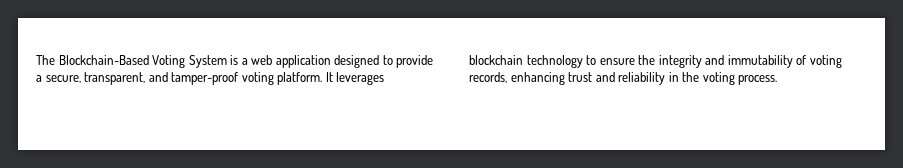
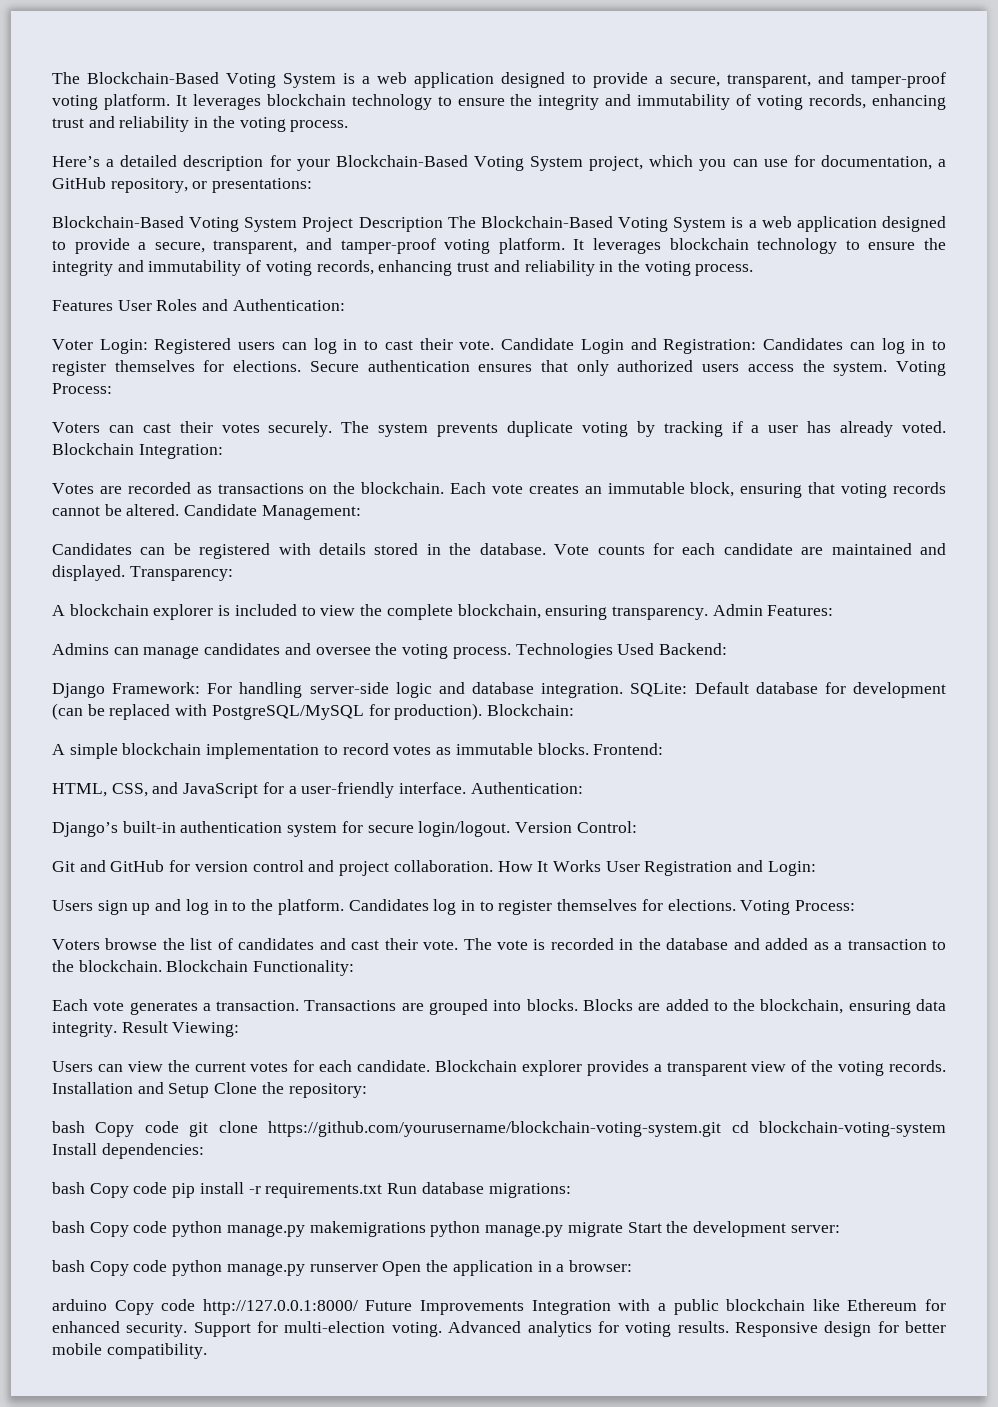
+ Here’s a detailed description for your Blockchain-Based Voting System project, which you can use for documentation, a GitHub repository, or presentations:
+ Blockchain-Based Voting System Project Description The Blockchain-Based Voting System is a web application designed to provide a secure, transparent, and tamper-proof voting platform. It leverages blockchain technology to ensure the integrity and immutability of voting records, enhancing trust and reliability in the voting process.
+ Features User Roles and Authentication:
+ Voter Login: Registered users can log in to cast their vote. Candidate Login and Registration: Candidates can log in to register themselves for elections. Secure authentication ensures that only authorized users access the system. Voting Process:
+ Voters can cast their votes securely. The system prevents duplicate voting by tracking if a user has already voted. Blockchain Integration:
+ Votes are recorded as transactions on the blockchain. Each vote creates an immutable block, ensuring that voting records cannot be altered. Candidate Management:
+ Candidates can be registered with details stored in the database. Vote counts for each candidate are maintained and displayed. Transparency:
+ A blockchain explorer is included to view the complete blockchain, ensuring transparency. Admin Features:
+ Admins can manage candidates and oversee the voting process. Technologies Used Backend:
+ Django Framework: For handling server-side logic and database integration. SQLite: Default database for development (can be replaced with PostgreSQL/MySQL for production). Blockchain:
+ A simple blockchain implementation to record votes as immutable blocks. Frontend:
+ HTML, CSS, and JavaScript for a user-friendly interface. Authentication:
+ Django’s built-in authentication system for secure login/logout. Version Control:
+ Git and GitHub for version control and project collaboration. How It Works User Registration and Login:
+ Users sign up and log in to the platform. Candidates log in to register themselves for elections. Voting Process:
+ Voters browse the list of candidates and cast their vote. The vote is recorded in the database and added as a transaction to the blockchain. Blockchain Functionality:
+ Each vote generates a transaction. Transactions are grouped into blocks. Blocks are added to the blockchain, ensuring data integrity. Result Viewing:
+ Users can view the current votes for each candidate. Blockchain explorer provides a transparent view of the voting records. Installation and Setup Clone the repository:
+ bash Copy code git clone https://github.com/yourusername/blockchain-voting-system.git cd blockchain-voting-system Install dependencies:
+ bash Copy code pip install -r requirements.txt Run database migrations:
+ bash Copy code python manage.py makemigrations python manage.py migrate Start the development server:
+ bash Copy code python manage.py runserver Open the application in a browser:
+ arduino Copy code http://127.0.0.1:8000/ Future Improvements Integration with a public blockchain like Ethereum for enhanced security. Support for multi-election voting. Advanced analytics for voting results. Responsive design for better mobile compatibility.

